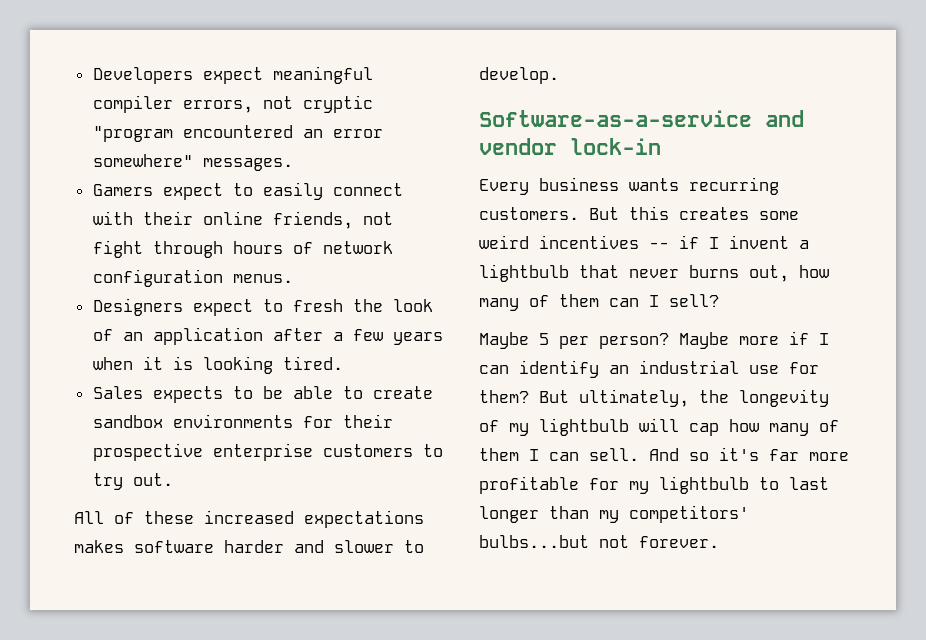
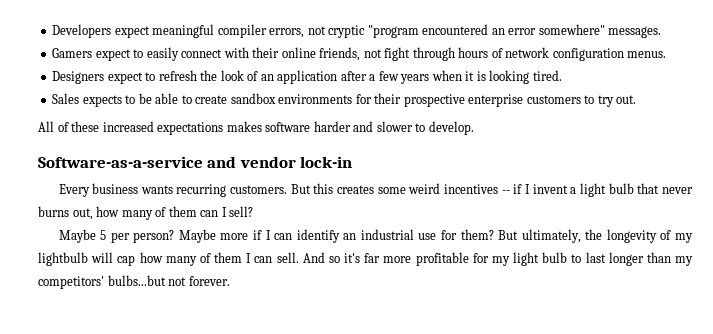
- Designers expect to fresh the look of an application after a few years when it is looking tired.
+ Designers expect to refresh the look of an application after a few years when it is looking tired.
- But this creates some weird incentives -- if I invent a lightbulb that never burns out, how many of them can I sell?
+ But this creates some weird incentives -- if I invent a light bulb that never burns out, how many of them can I sell?
- And so it's far more profitable for my lightbulb to last longer than my competitors' bulbs...but not forever.
+ And so it's far more profitable for my light bulb to last longer than my competitors' bulbs...but not forever.

